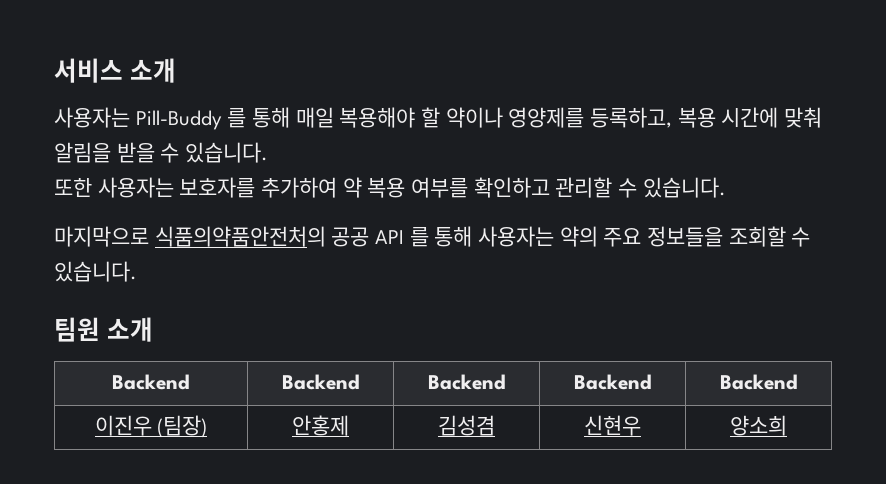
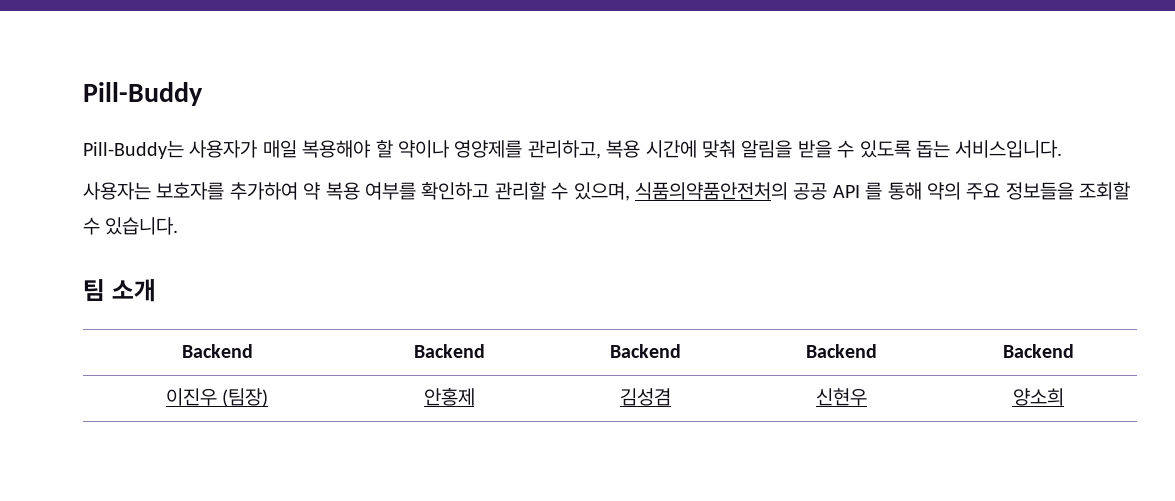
- 서비스 소개
- 사용자는 Pill-Buddy 를 통해 매일 복용해야 할 약이나 영양제를 등록하고, 복용 시간에 맞춰 알림을 받을 수 있습니다.
- 또한 사용자는 보호자를 추가하여 약 복용 여부를 확인하고 관리할 수 있습니다.
- 마지막으로 식품의약품안전처의 공공 API 를 통해 사용자는 약의 주요 정보들을 조회할 수 있습니다.
+ Pill-Buddy
+ Pill-Buddy는 사용자가 매일 복용해야 할 약이나 영양제를 관리하고, 복용 시간에 맞춰 알림을 받을 수 있도록 돕는 서비스입니다.
+ 사용자는 보호자를 추가하여 약 복용 여부를 확인하고 관리할 수 있으며, 식품의약품안전처의 공공 API 를 통해 약의 주요 정보들을 조회할 수 있습니다.
- 팀원 소개
+ 팀 소개

